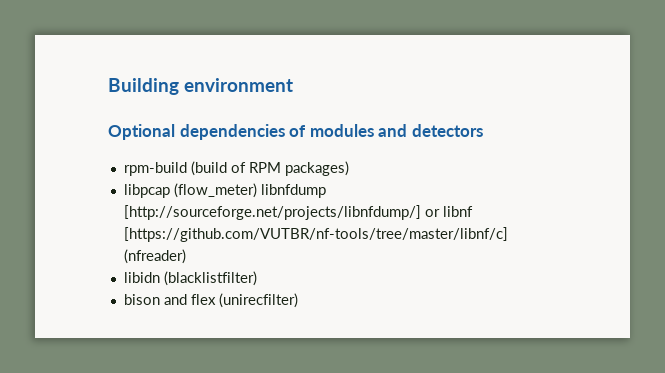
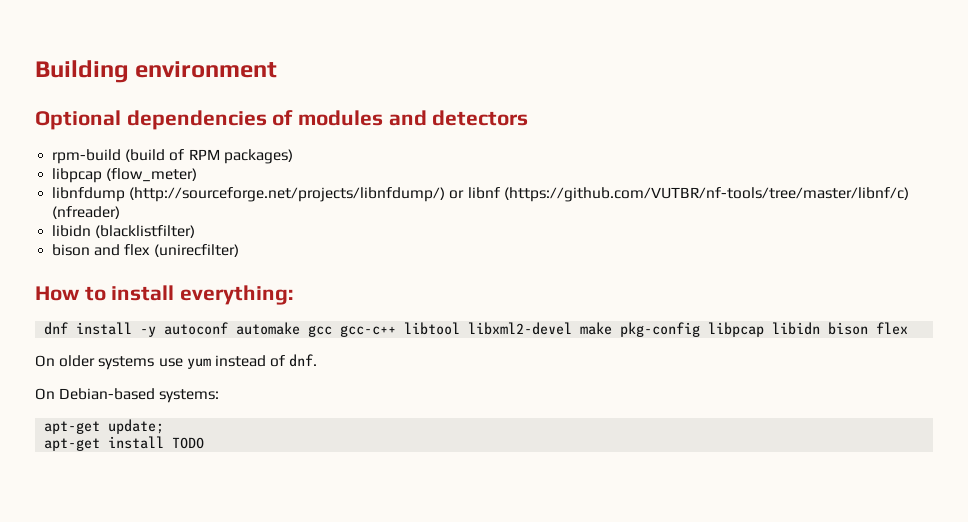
- libpcap (flow_meter) libnfdump [http://sourceforge.net/projects/libnfdump/] or libnf [https://github.com/VUTBR/nf-tools/tree/master/libnf/c] (nfreader)
+ libpcap (flow_meter)
+ libnfdump (http://sourceforge.net/projects/libnfdump/) or libnf (https://github.com/VUTBR/nf-tools/tree/master/libnf/c) (nfreader)
+ How to install everything:
+ dnf install -y autoconf automake gcc gcc-c++ libtool libxml2-devel make pkg-config libpcap libidn bison flex
+ On older systems use yum instead of dnf.
+ On Debian-based systems:
+ apt-get update;
+ apt-get install TODO

